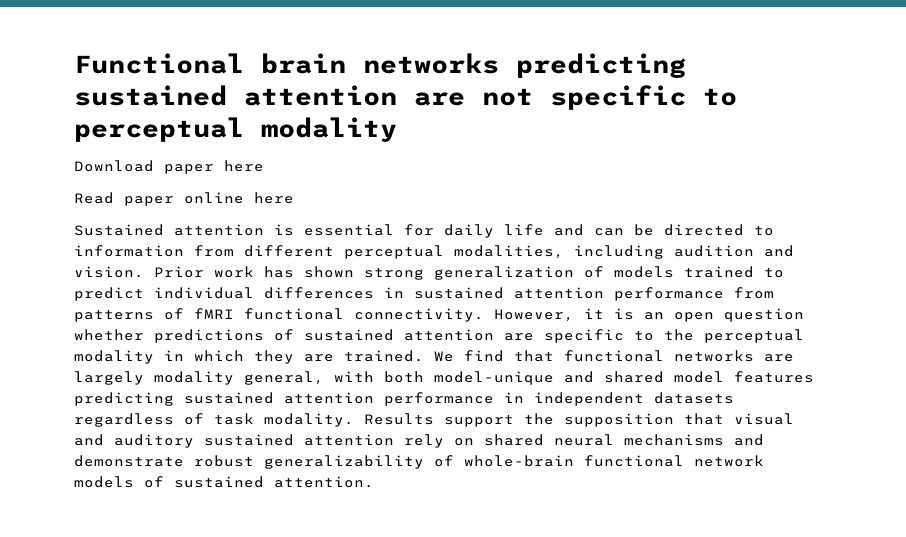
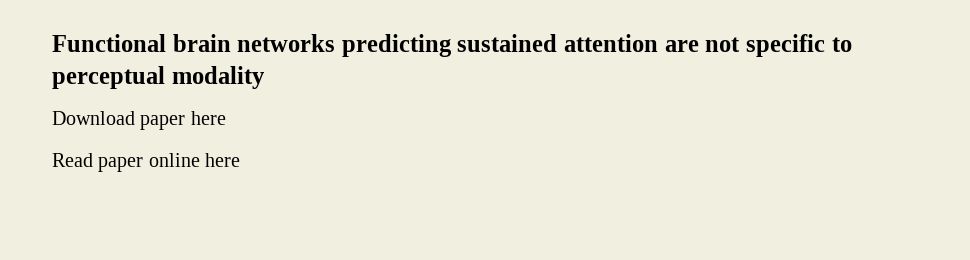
- Sustained attention is essential for daily life and can be directed to information from different perceptual modalities, including audition and vision. Prior work has shown strong generalization of models trained to predict individual differences in sustained attention performance from patterns of fMRI functional connectivity. However, it is an open question whether predictions of sustained attention are specific to the perceptual modality in which they are trained. We find that functional networks are largely modality general, with both model-unique and shared model features predicting sustained attention performance in independent datasets regardless of task modality. Results support the supposition that visual and auditory sustained attention rely on shared neural mechanisms and demonstrate robust generalizability of whole-brain functional network models of sustained attention.

